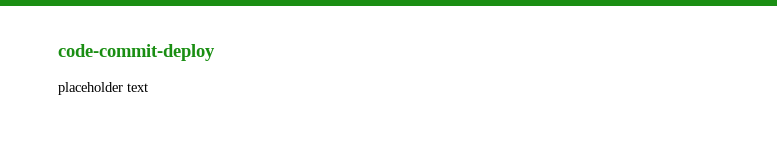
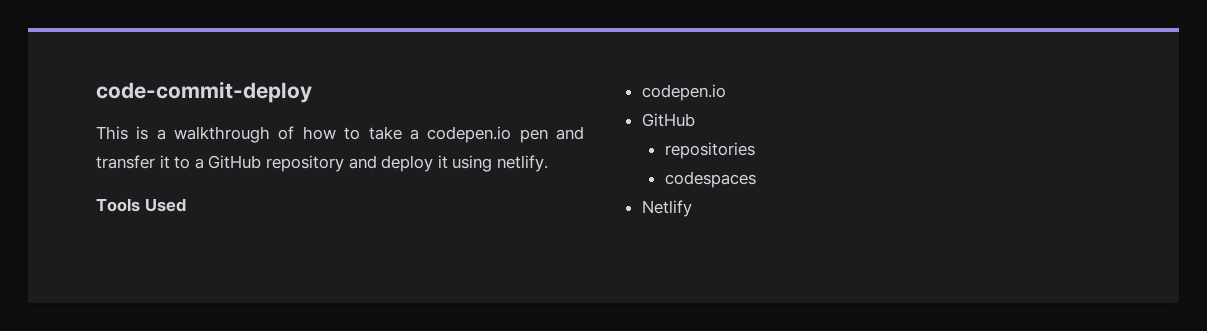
- placeholder text
+ This is a walkthrough of how to take a codepen.io pen and transfer it to a GitHub repository and deploy it using netlify.
+ Tools Used
+ codepen.io
+ GitHub
+ repositories
+ codespaces
+ Netlify

